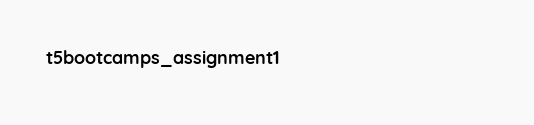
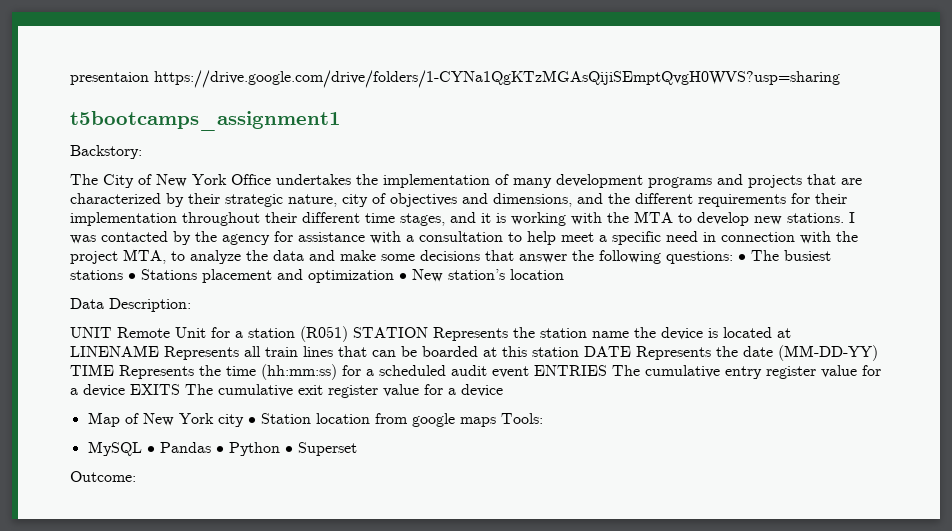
+ presentaion https://drive.google.com/drive/folders/1-CYNa1QgKTzMGAsQijiSEmptQvgH0WVS?usp=sharing
+ Backstory:
+ The City of New York Office undertakes the implementation of many development programs and projects that are characterized by their strategic nature, city of objectives and dimensions, and the different requirements for their implementation throughout their different time stages, and it is working with the MTA to develop new stations. I was contacted by the agency for assistance with a consultation to help meet a specific need in connection with the project MTA, to analyze the data and make some decisions that answer the following questions: • The busiest stations • Stations placement and optimization • New station’s location
+ Data Description:
+ UNIT Remote Unit for a station (R051) STATION Represents the station name the device is located at LINENAME Represents all train lines that can be boarded at this station DATE Represents the date (MM-DD-YY) TIME Represents the time (hh:mm:ss) for a scheduled audit event ENTRIES The cumulative entry register value for a device EXITS The cumulative exit register value for a device
+ Map of New York city • Station location from google maps Tools:
+ MySQL • Pandas • Python • Superset
+ Outcome:

